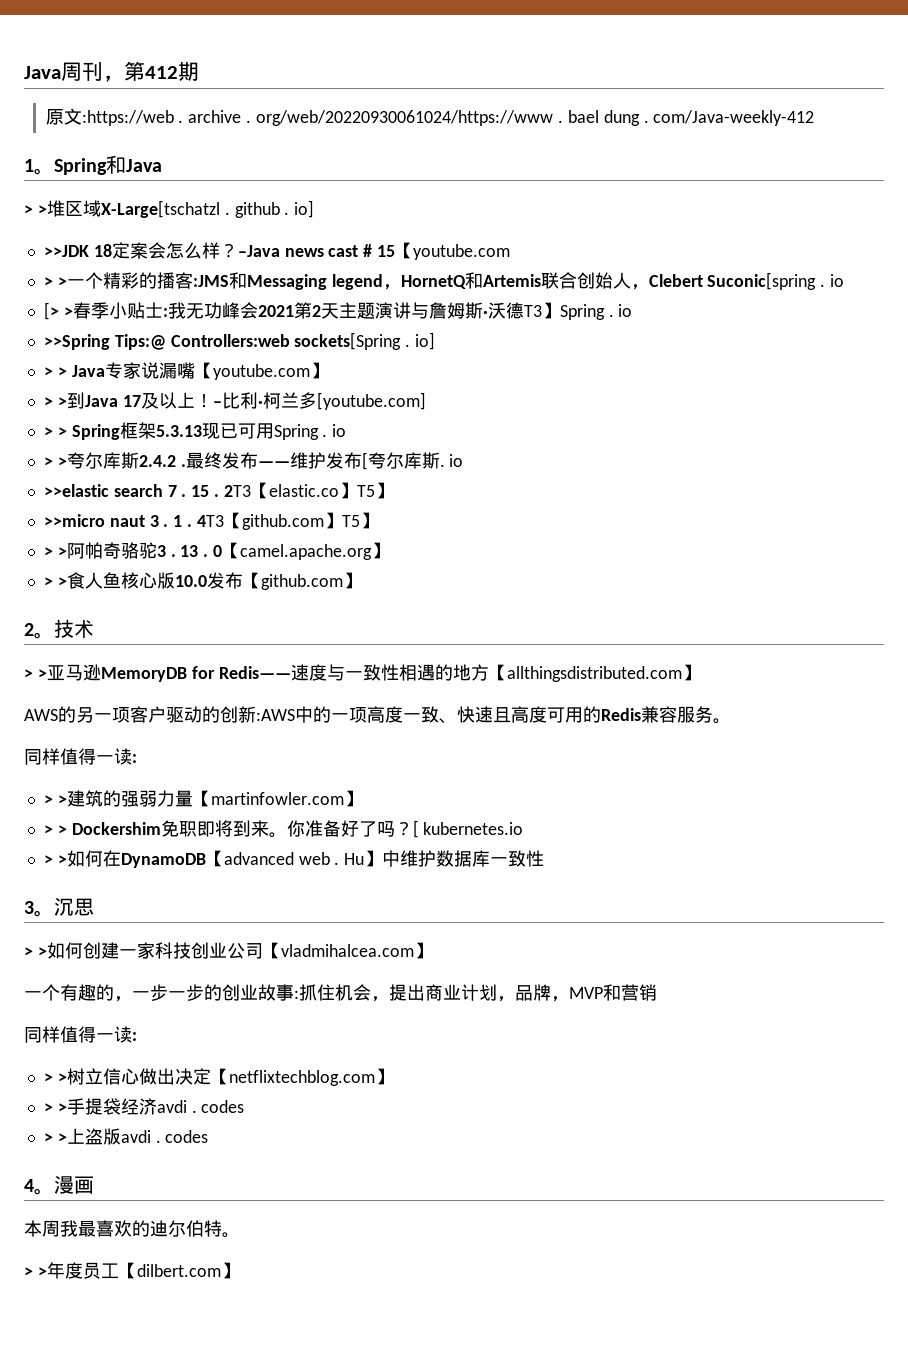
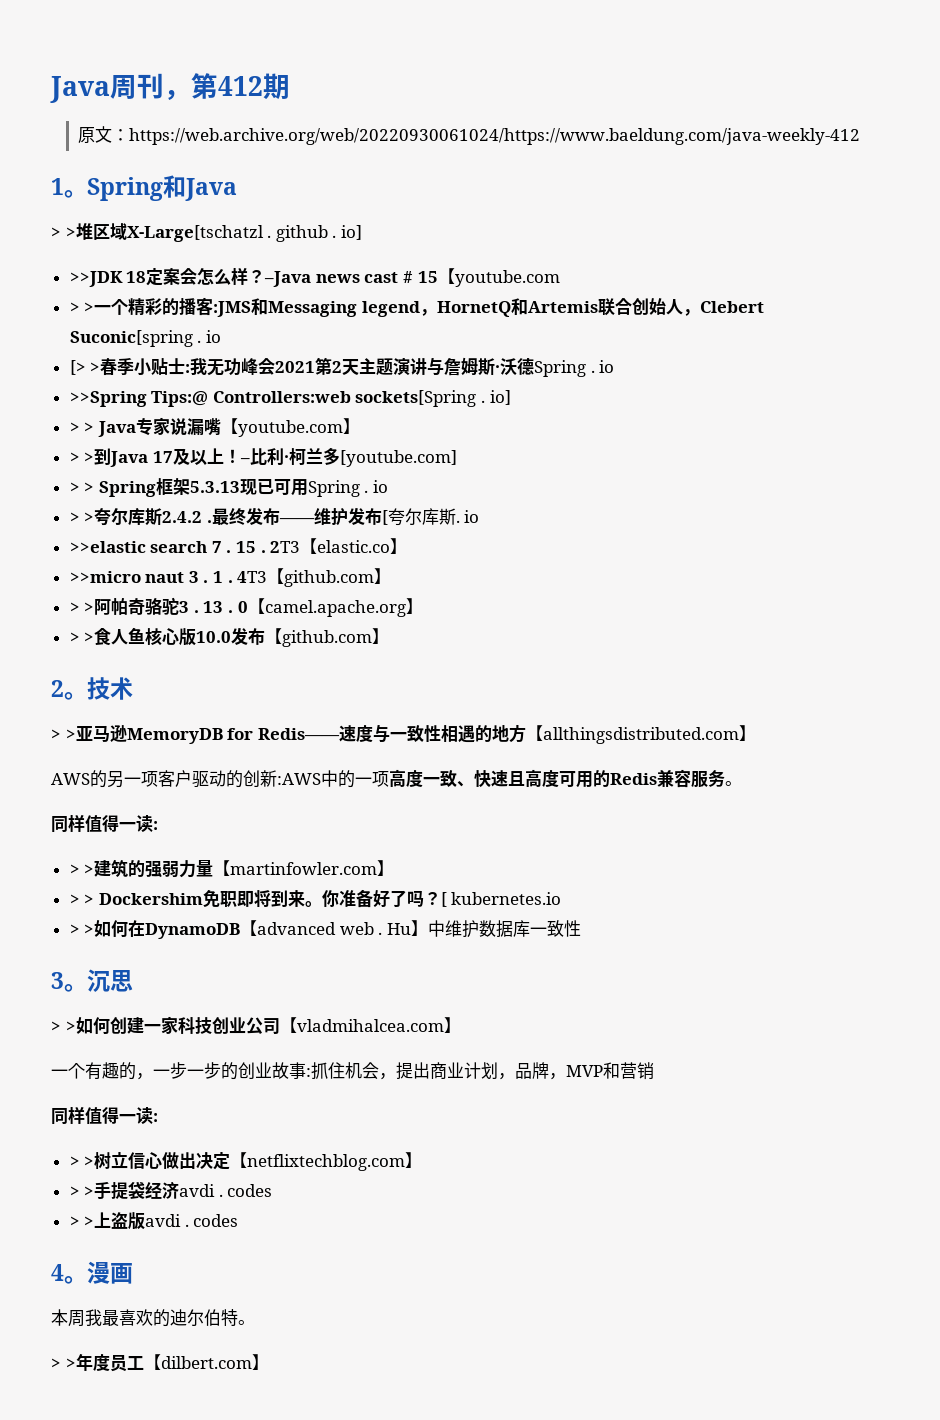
- 原文:https://web . archive . org/web/20220930061024/https://www . bael dung . com/Java-weekly-412
+ 原文：https://web.archive.org/web/20220930061024/https://www.baeldung.com/java-weekly-412
- [> >春季小贴士:我无功峰会2021第2天主题演讲与詹姆斯·沃德T3】Spring . io
+ [> >春季小贴士:我无功峰会2021第2天主题演讲与詹姆斯·沃德Spring . io
- 2T3【elastic.co】T5】
+ 2T3【elastic.co】
- 4T3【github.com】T5】
+ 4T3【github.com】

